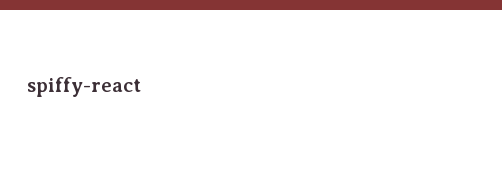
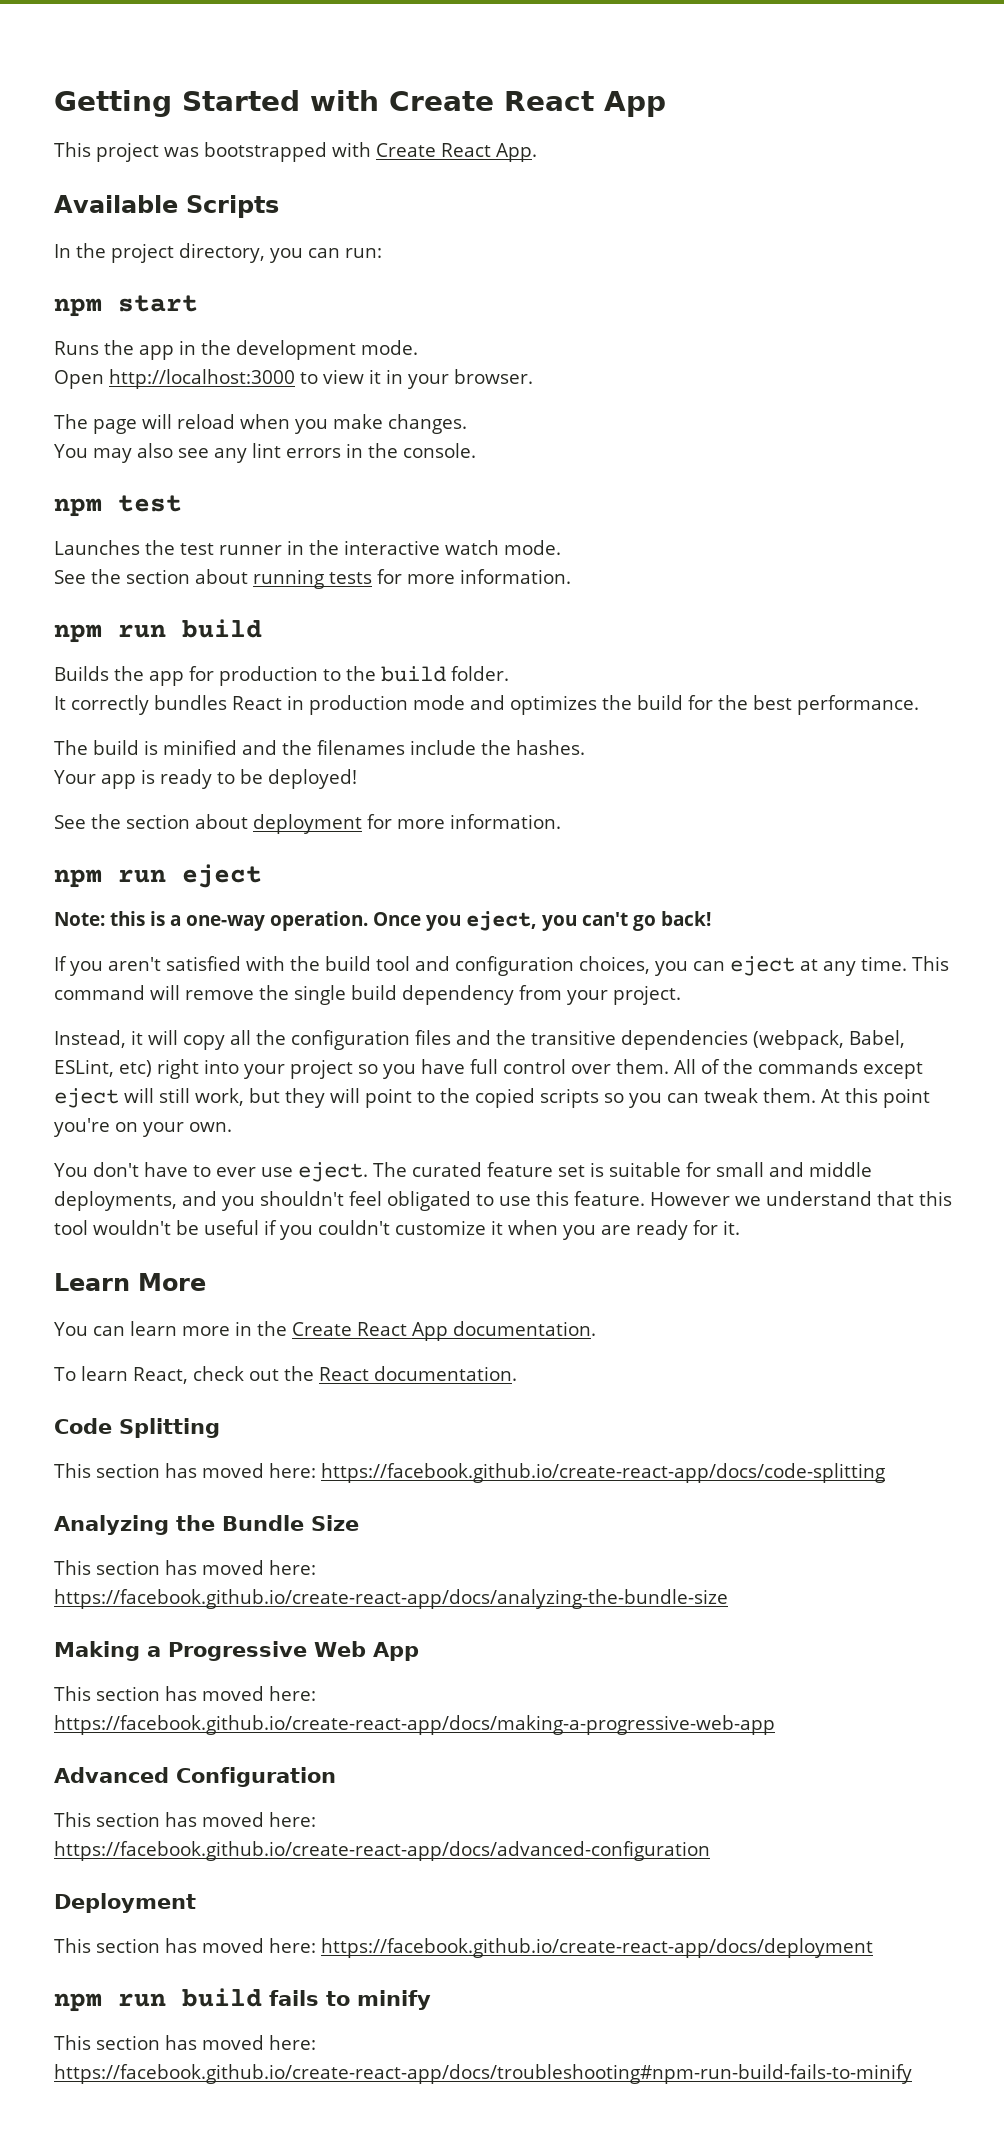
- spiffy-react
+ Getting Started with Create React App
+ This project was bootstrapped with Create React App.
+ Available Scripts
+ In the project directory, you can run:
+ npm start
+ Runs the app in the development mode.
+ Open http://localhost:3000 to view it in your browser.
+ The page will reload when you make changes.
+ You may also see any lint errors in the console.
+ npm test
+ Launches the test runner in the interactive watch mode.
+ See the section about running tests for more information.
+ npm run build
+ Builds the app for production to the build folder.
+ It correctly bundles React in production mode and optimizes the build for the best performance.
+ The build is minified and the filenames include the hashes.
+ Your app is ready to be deployed!
+ See the section about deployment for more information.
+ npm run eject
+ Note: this is a one-way operation. Once you eject, you can't go back!
+ If you aren't satisfied with the build tool and configuration choices, you can eject at any time. This command will remove the single build dependency from your project.
+ Instead, it will copy all the configuration files and the transitive dependencies (webpack, Babel, ESLint, etc) right into your project so you have full control over them. All of the commands except eject will still work, but they will point to the copied scripts so you can tweak them. At this point you're on your own.
+ You don't have to ever use eject. The curated feature set is suitable for small and middle deployments, and you shouldn't feel obligated to use this feature. However we understand that this tool wouldn't be useful if you couldn't customize it when you are ready for it.
+ Learn More
+ You can learn more in the Create React App documentation.
+ To learn React, check out the React documentation.
+ Code Splitting
+ This section has moved here: https://facebook.github.io/create-react-app/docs/code-splitting
+ Analyzing the Bundle Size
+ This section has moved here: https://facebook.github.io/create-react-app/docs/analyzing-the-bundle-size
+ Making a Progressive Web App
+ This section has moved here: https://facebook.github.io/create-react-app/docs/making-a-progressive-web-app
+ Advanced Configuration
+ This section has moved here: https://facebook.github.io/create-react-app/docs/advanced-configuration
+ Deployment
+ This section has moved here: https://facebook.github.io/create-react-app/docs/deployment
+ npm run build fails to minify
+ This section has moved here: https://facebook.github.io/create-react-app/docs/troubleshooting#npm-run-build-fails-to-minify

